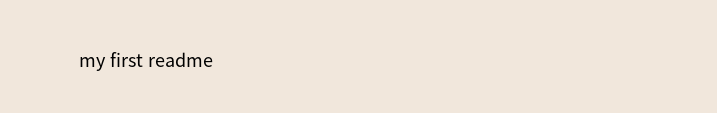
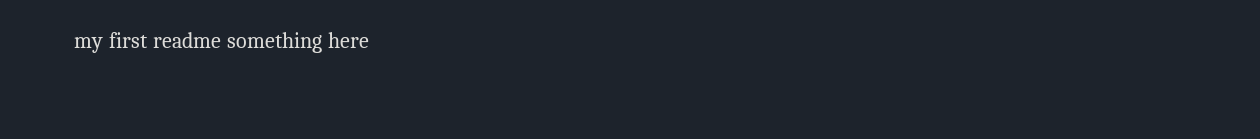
- my first readme
+ my first readme something here

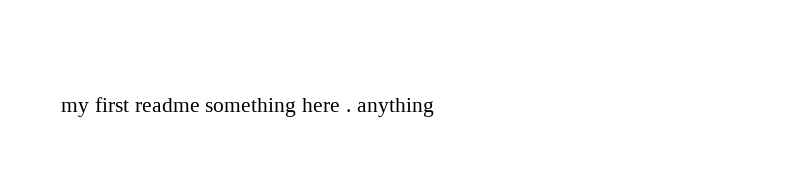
- my first readme something here
+ my first readme something here . anything

